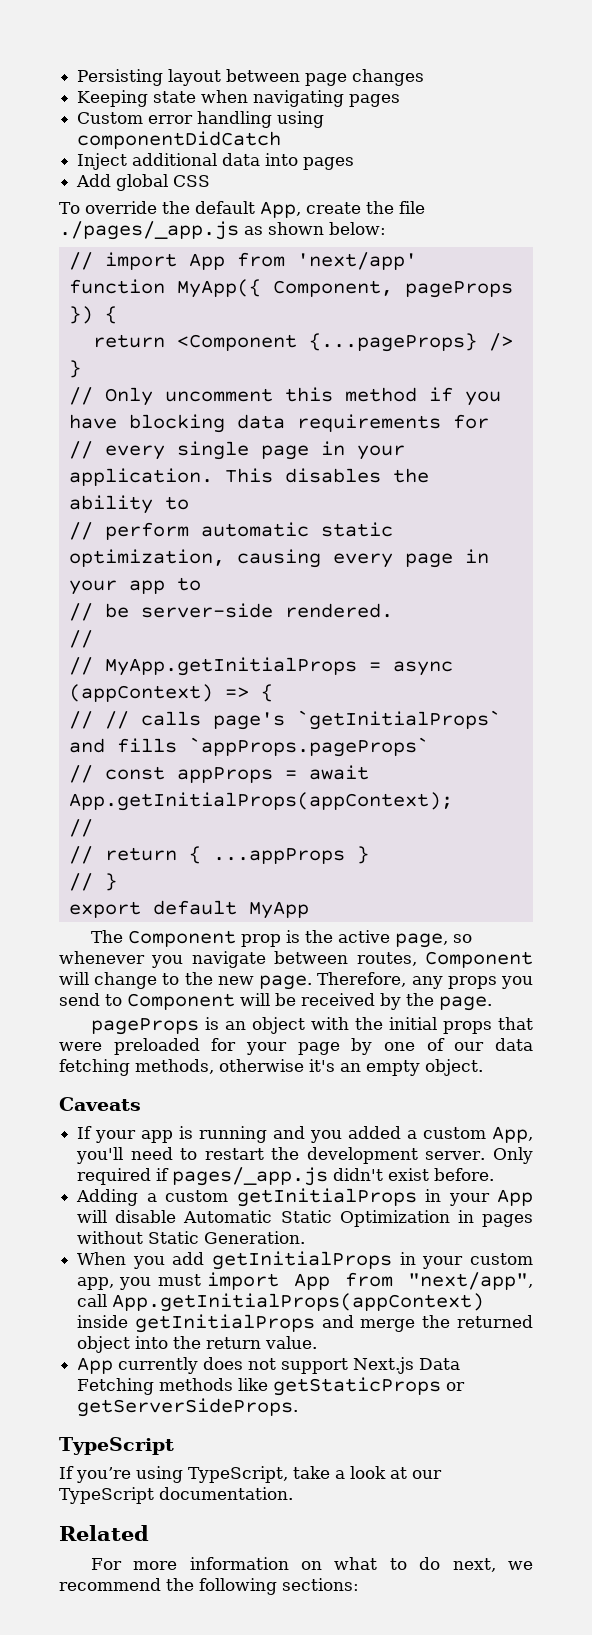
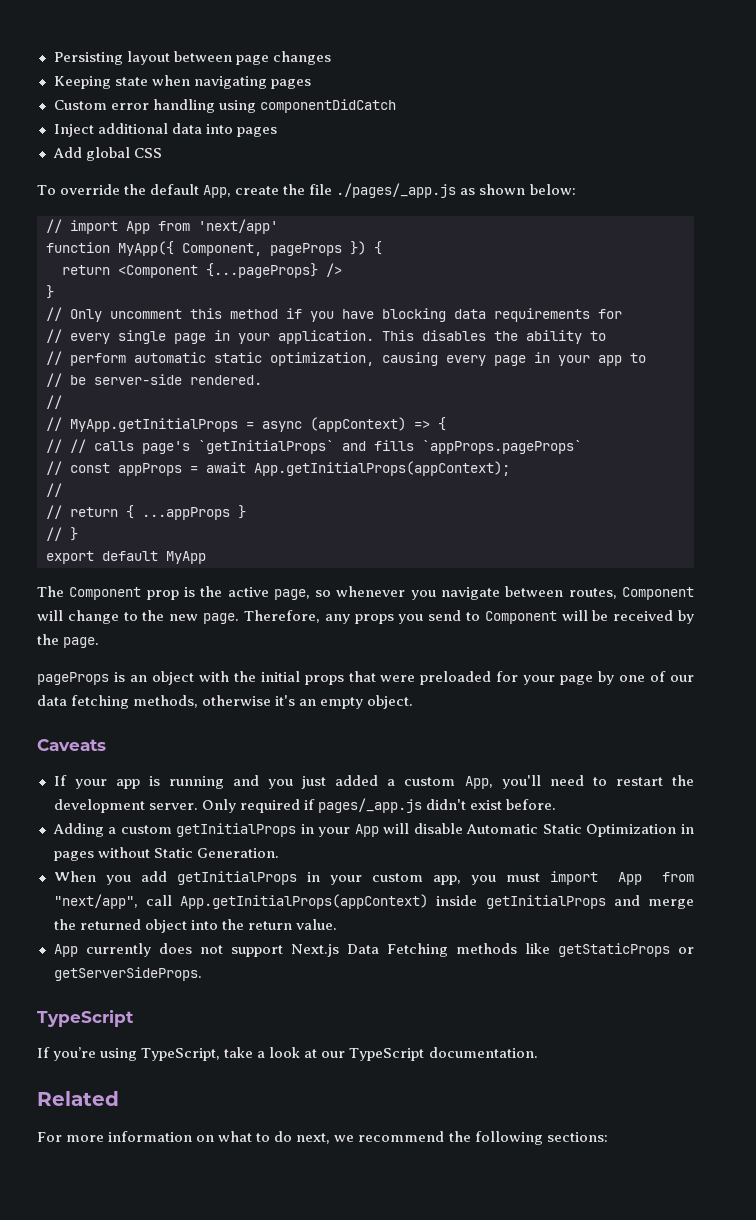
- If your app is running and you added a custom App, you'll need to restart the development server.
+ If your app is running and you just added a custom App, you'll need to restart the development server.

